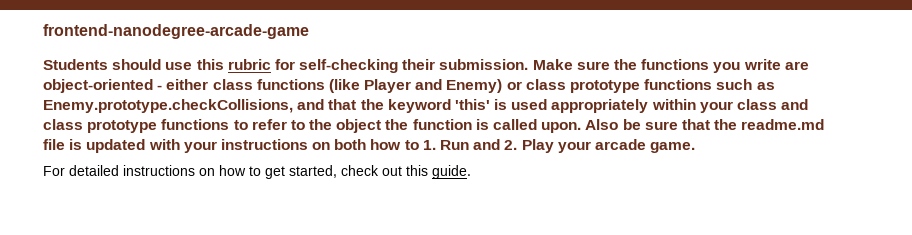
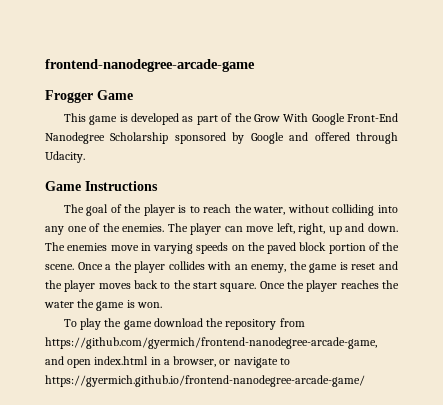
- Students should use this rubric for self-checking their submission. Make sure the functions you write are object-oriented - either class functions (like Player and Enemy) or class prototype functions such as Enemy.prototype.checkCollisions, and that the keyword 'this' is used appropriately within your class and class prototype functions to refer to the object the function is called upon. Also be sure that the readme.md file is updated with your instructions on both how to 1. Run and 2. Play your arcade game.
- For detailed instructions on how to get started, check out this guide.
+ Frogger Game
+ This game is developed as part of the Grow With Google Front-End Nanodegree Scholarship sponsored by Google and offered through Udacity.
+ Game Instructions
+ The goal of the player is to reach the water, without colliding into any one of the enemies. The player can move left, right, up and down. The enemies move in varying speeds on the paved block portion of the scene. Once a the player collides with an enemy, the game is reset and the player moves back to the start square. Once the player reaches the water the game is won.
+ To play the game download the repository from https://github.com/gyermich/frontend-nanodegree-arcade-game, and open index.html in a browser, or navigate to https://gyermich.github.io/frontend-nanodegree-arcade-game/

